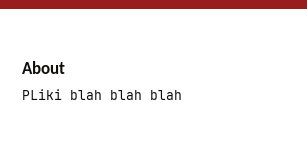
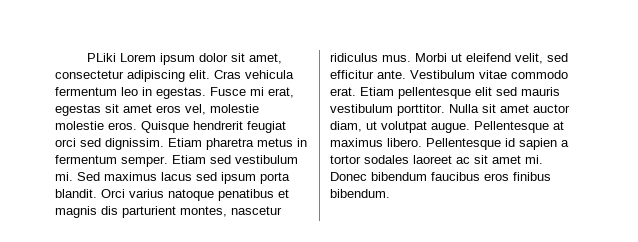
- About
- PLiki blah blah blah
+ PLiki Lorem ipsum dolor sit amet, consectetur adipiscing elit. Cras vehicula fermentum leo in egestas. Fusce mi erat, egestas sit amet eros vel, molestie molestie eros. Quisque hendrerit feugiat orci sed dignissim. Etiam pharetra metus in fermentum semper. Etiam sed vestibulum mi. Sed maximus lacus sed ipsum porta blandit. Orci varius natoque penatibus et magnis dis parturient montes, nascetur ridiculus mus. Morbi ut eleifend velit, sed efficitur ante. Vestibulum vitae commodo erat. Etiam pellentesque elit sed mauris vestibulum porttitor. Nulla sit amet auctor diam, ut volutpat augue. Pellentesque at maximus libero. Pellentesque id sapien a tortor sodales laoreet ac sit amet mi. Donec bibendum faucibus eros finibus bibendum.

